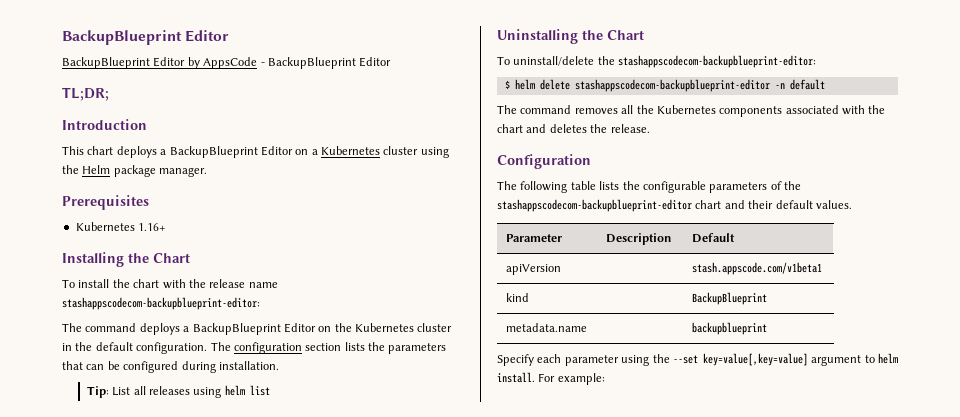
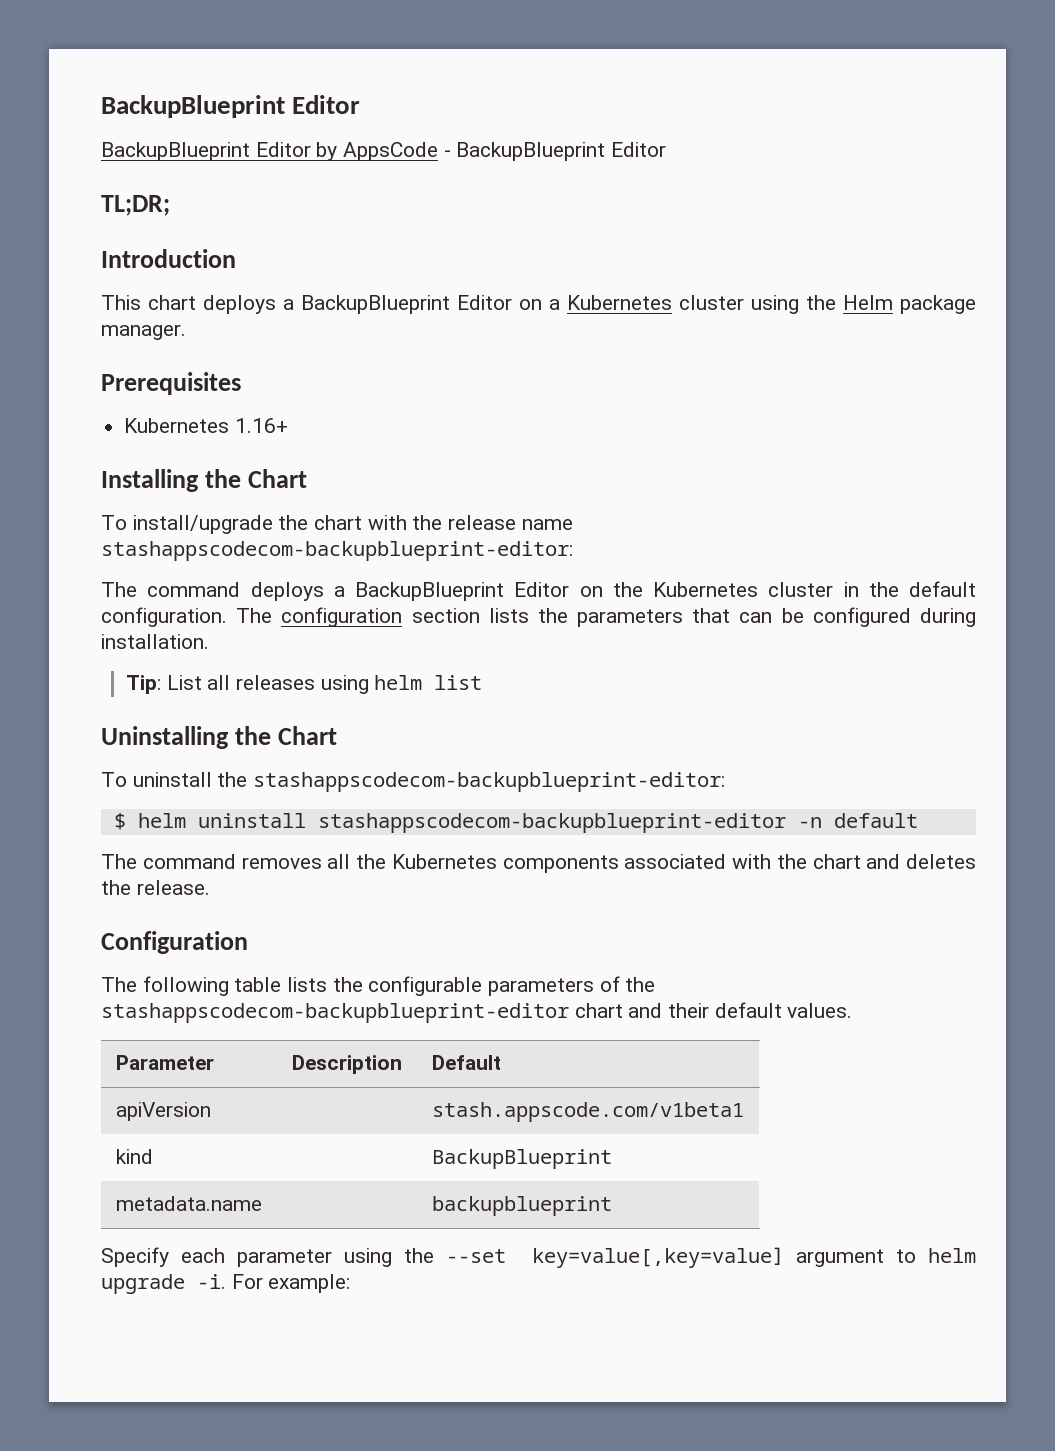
- To install the chart with the release name stashappscodecom-backupblueprint-editor:
+ To install/upgrade the chart with the release name stashappscodecom-backupblueprint-editor:
- To uninstall/delete the stashappscodecom-backupblueprint-editor:
+ To uninstall the stashappscodecom-backupblueprint-editor:
- $ helm delete stashappscodecom-backupblueprint-editor -n default
+ $ helm uninstall stashappscodecom-backupblueprint-editor -n default
- Specify each parameter using the --set key=value[,key=value] argument to helm install.
+ Specify each parameter using the --set key=value[,key=value] argument to helm upgrade -i.

